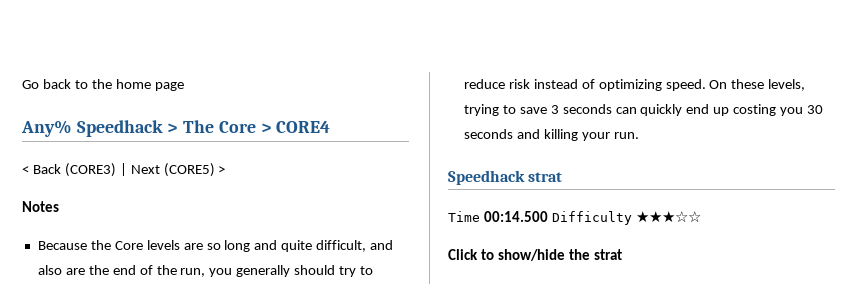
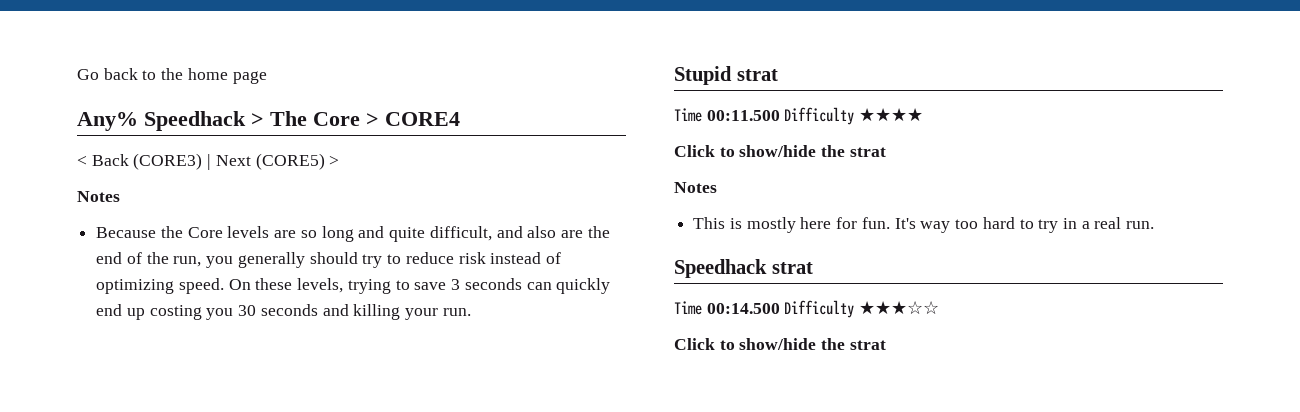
+ Stupid strat
+ Time 00:11.500 Difficulty ★★★★
+ Click to show/hide the strat
+ Notes
+ This is mostly here for fun. It's way too hard to try in a real run.

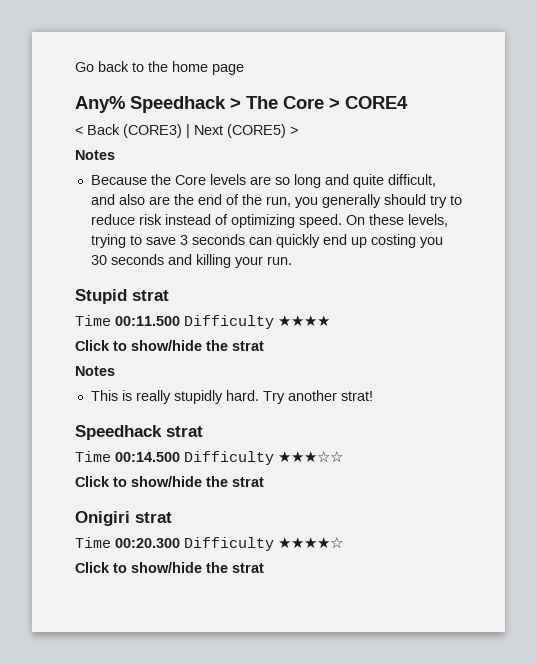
- This is mostly here for fun. It's way too hard to try in a real run.
+ This is really stupidly hard. Try another strat!
+ Onigiri strat
+ Time 00:20.300 Difficulty ★★★★☆
+ Click to show/hide the strat

